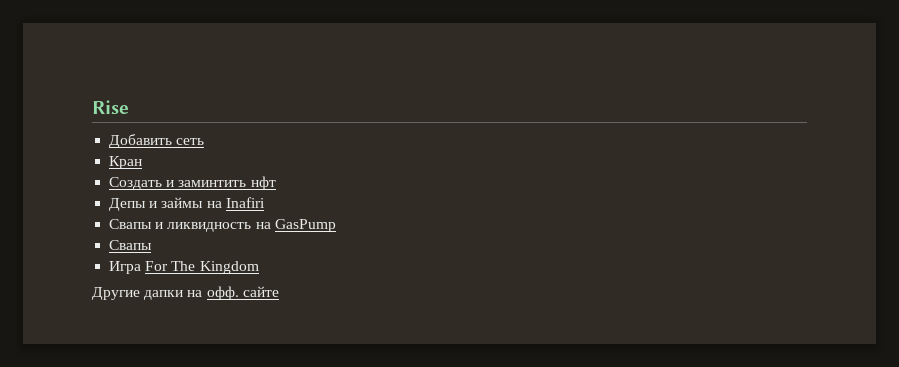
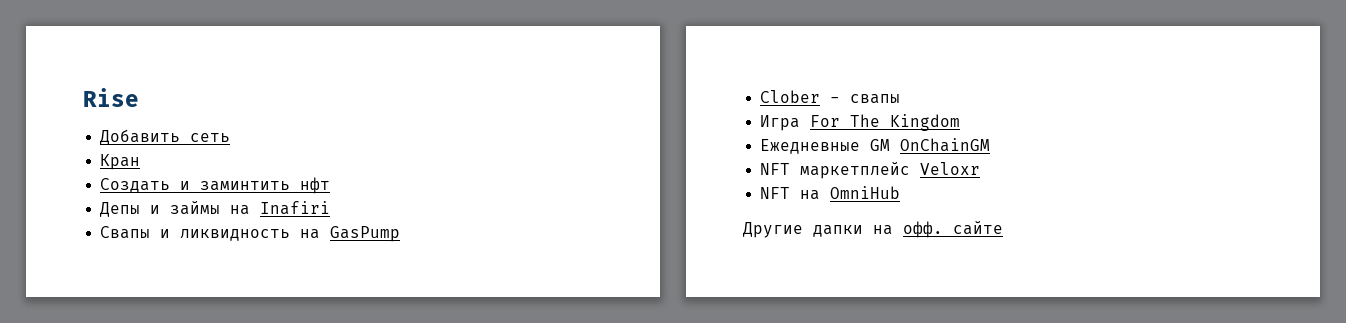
  Свапы и ликвидность на GasPump
- Свапы
+ Clober - свапы
+ Ежедневные GM OnChainGM
+ NFT маркетплейс Veloxr
+ NFT на OmniHub

